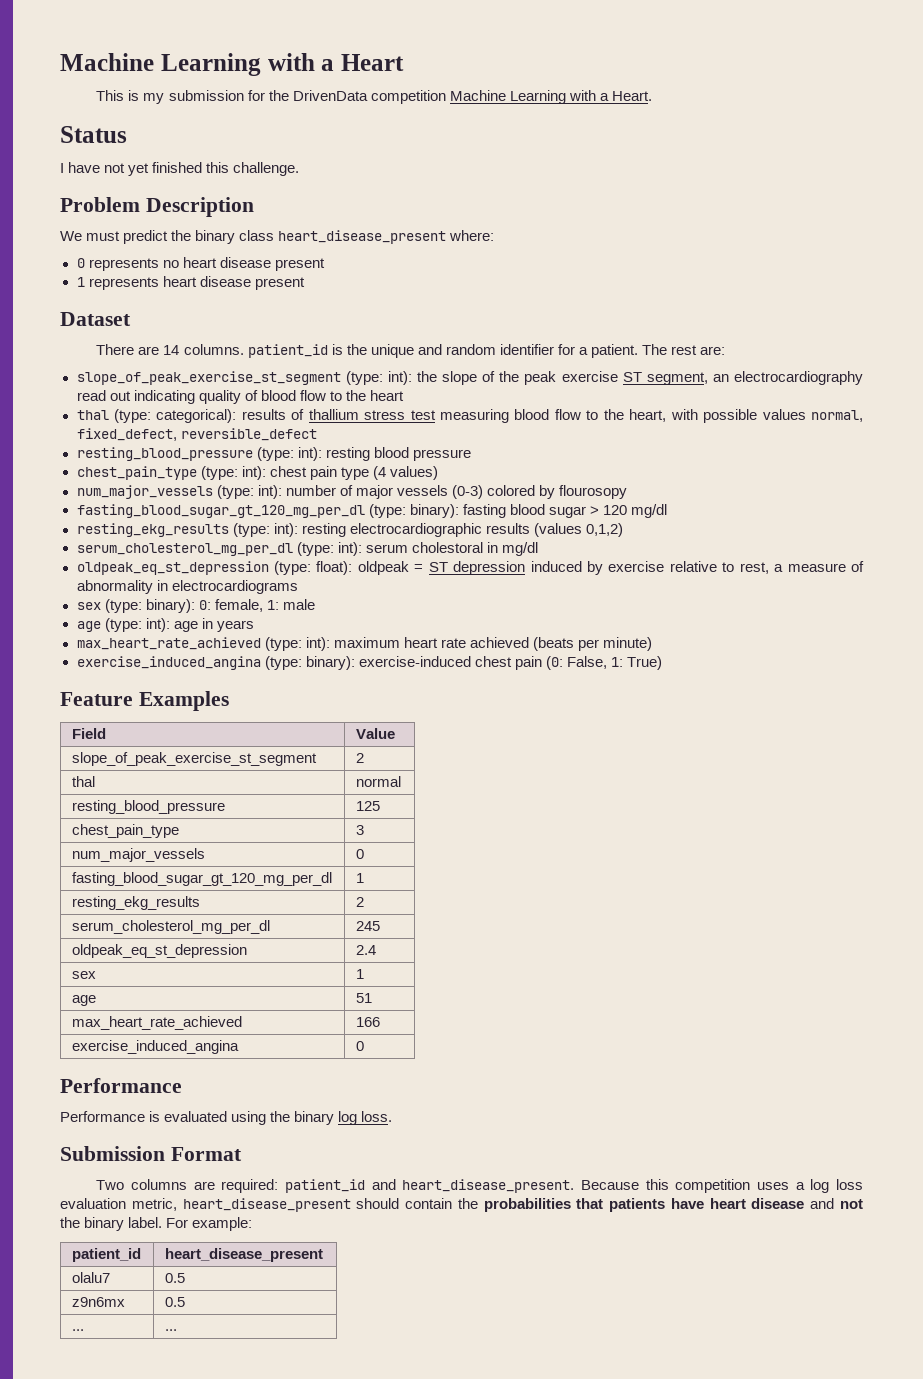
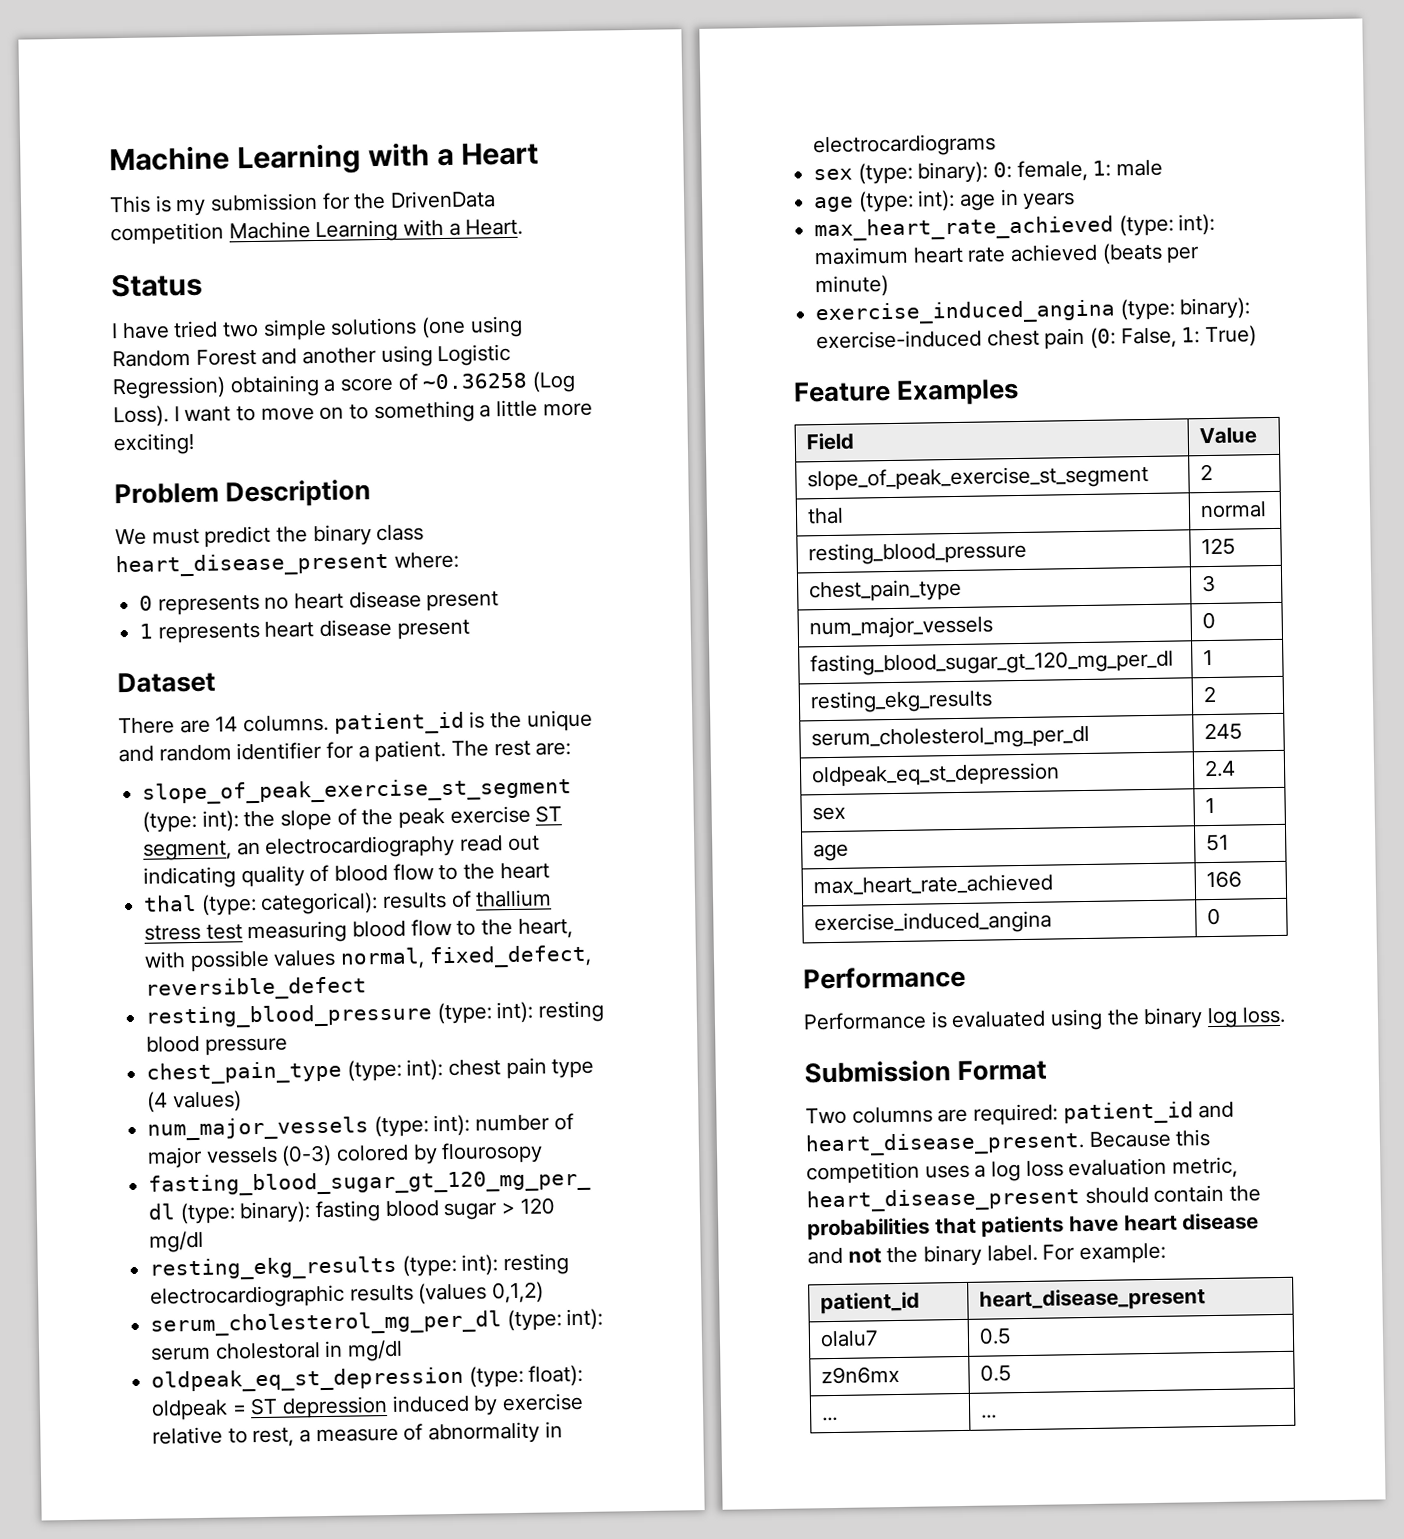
- I have not yet finished this challenge.
+ I have tried two simple solutions (one using Random Forest and another using Logistic Regression) obtaining a score of ~0.36258 (Log Loss). I want to move on to something a little more exciting!

